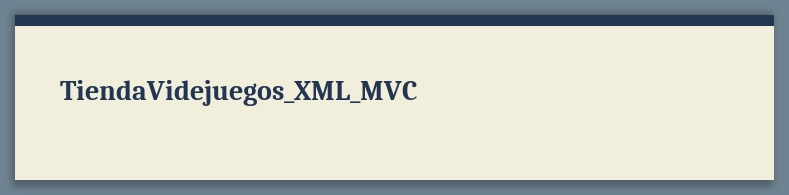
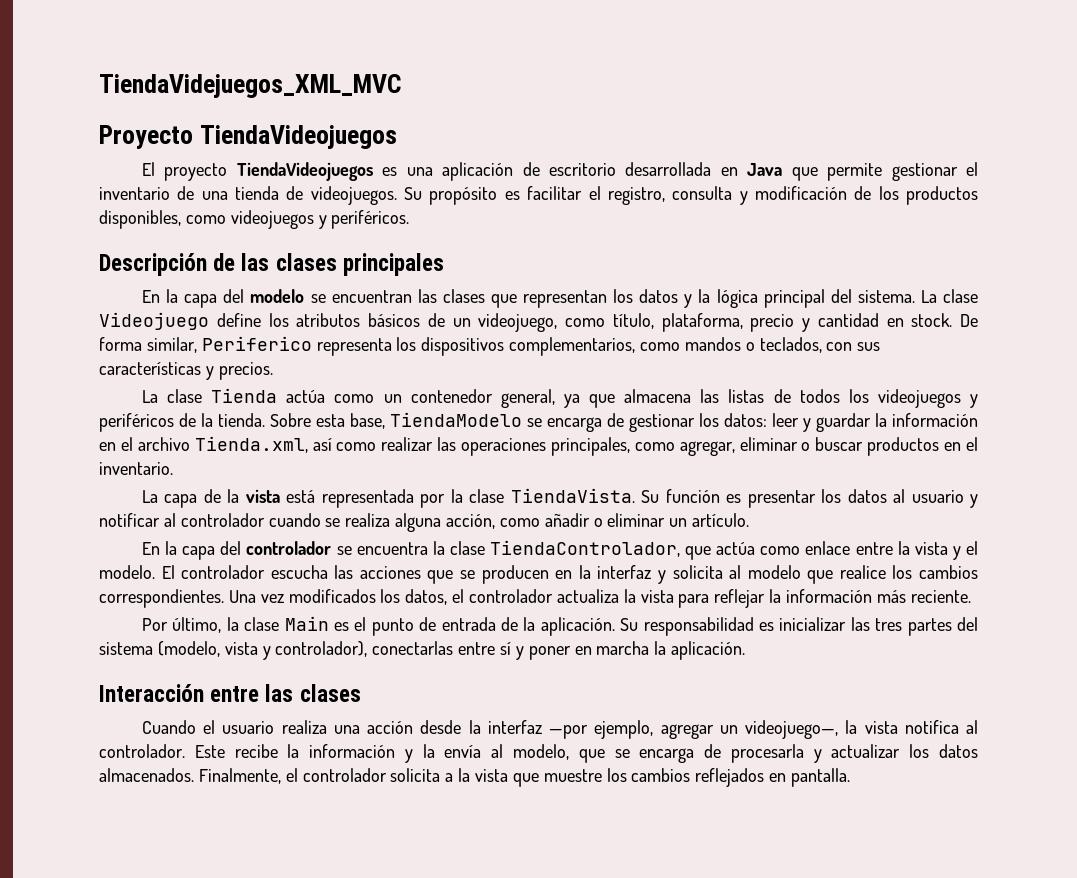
+ Proyecto TiendaVideojuegos
+ El proyecto TiendaVideojuegos es una aplicación de escritorio desarrollada en Java que permite gestionar el inventario de una tienda de videojuegos. Su propósito es facilitar el registro, consulta y modificación de los productos disponibles, como videojuegos y periféricos.
+ Descripción de las clases principales
+ En la capa del modelo se encuentran las clases que representan los datos y la lógica principal del sistema. La clase Videojuego define los atributos básicos de un videojuego, como título, plataforma, precio y cantidad en stock. De forma similar, Periferico representa los dispositivos complementarios, como mandos o teclados, con sus características y precios.
+ La clase Tienda actúa como un contenedor general, ya que almacena las listas de todos los videojuegos y periféricos de la tienda. Sobre esta base, TiendaModelo se encarga de gestionar los datos: leer y guardar la información en el archivo Tienda.xml, así como realizar las operaciones principales, como agregar, eliminar o buscar productos en el inventario.
+ La capa de la vista está representada por la clase TiendaVista. Su función es presentar los datos al usuario y notificar al controlador cuando se realiza alguna acción, como añadir o eliminar un artículo.
+ En la capa del controlador se encuentra la clase TiendaControlador, que actúa como enlace entre la vista y el modelo. El controlador escucha las acciones que se producen en la interfaz y solicita al modelo que realice los cambios correspondientes. Una vez modificados los datos, el controlador actualiza la vista para reflejar la información más reciente.
+ Por último, la clase Main es el punto de entrada de la aplicación. Su responsabilidad es inicializar las tres partes del sistema (modelo, vista y controlador), conectarlas entre sí y poner en marcha la aplicación.
+ Interacción entre las clases
+ Cuando el usuario realiza una acción desde la interfaz —por ejemplo, agregar un videojuego—, la vista notifica al controlador. Este recibe la información y la envía al modelo, que se encarga de procesarla y actualizar los datos almacenados. Finalmente, el controlador solicita a la vista que muestre los cambios reflejados en pantalla.

